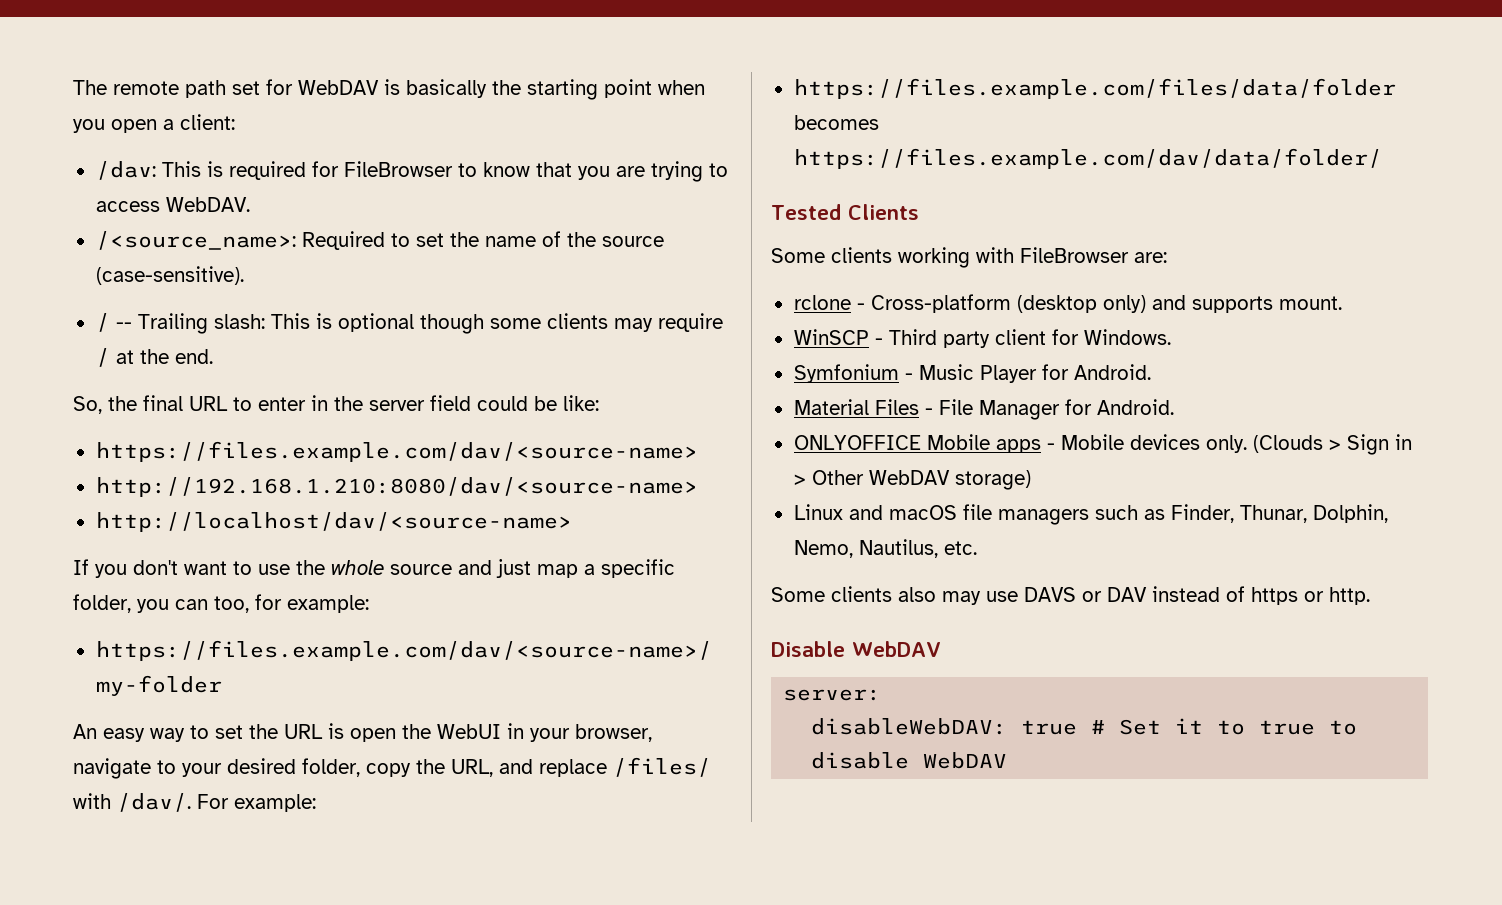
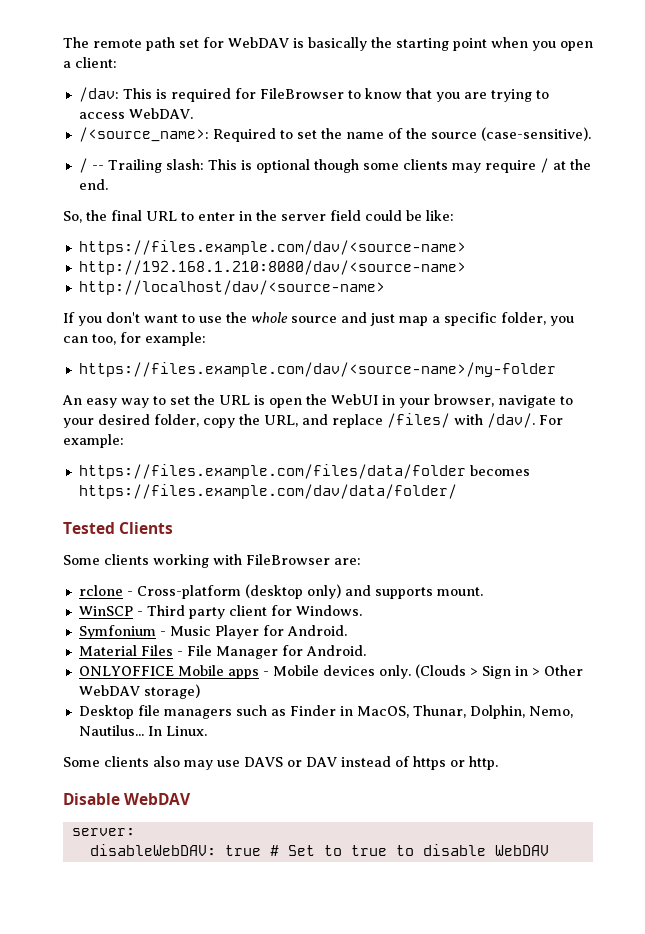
- Linux and macOS file managers such as Finder, Thunar, Dolphin, Nemo, Nautilus, etc.
+ Desktop file managers such as Finder in MacOS, Thunar, Dolphin, Nemo, Nautilus... In Linux.
- disableWebDAV: true # Set it to true to disable WebDAV
+ disableWebDAV: true # Set to true to disable WebDAV

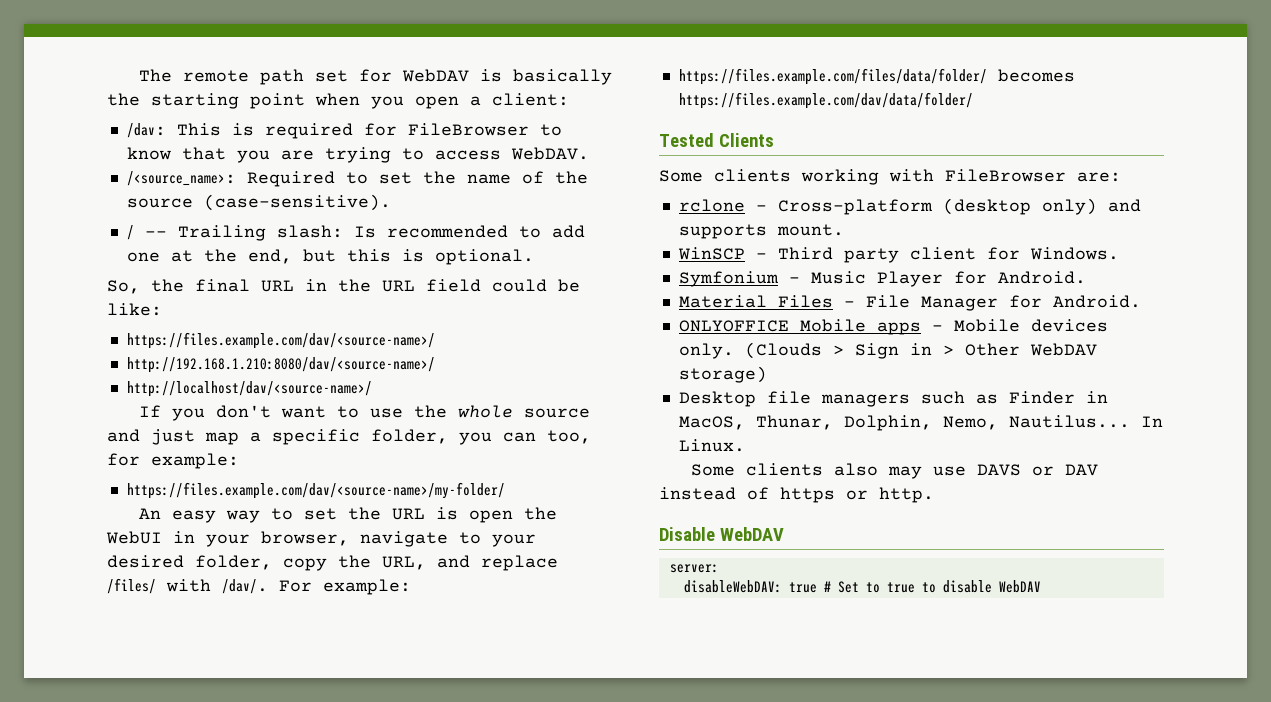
- / -- Trailing slash: This is optional though some clients may require / at the end.
+ / -- Trailing slash: Is recommended to add one at the end, but this is optional.
- So, the final URL to enter in the server field could be like:
+ So, the final URL in the URL field could be like:
- https://files.example.com/dav/<source-name>
- http://192.168.1.210:8080/dav/<source-name>
- http://localhost/dav/<source-name>
+ https://files.example.com/dav/<source-name>/
+ http://192.168.1.210:8080/dav/<source-name>/
+ http://localhost/dav/<source-name>/
- https://files.example.com/dav/<source-name>/my-folder
+ https://files.example.com/dav/<source-name>/my-folder/
- https://files.example.com/files/data/folder becomes https://files.example.com/dav/data/folder/
+ https://files.example.com/files/data/folder/ becomes https://files.example.com/dav/data/folder/

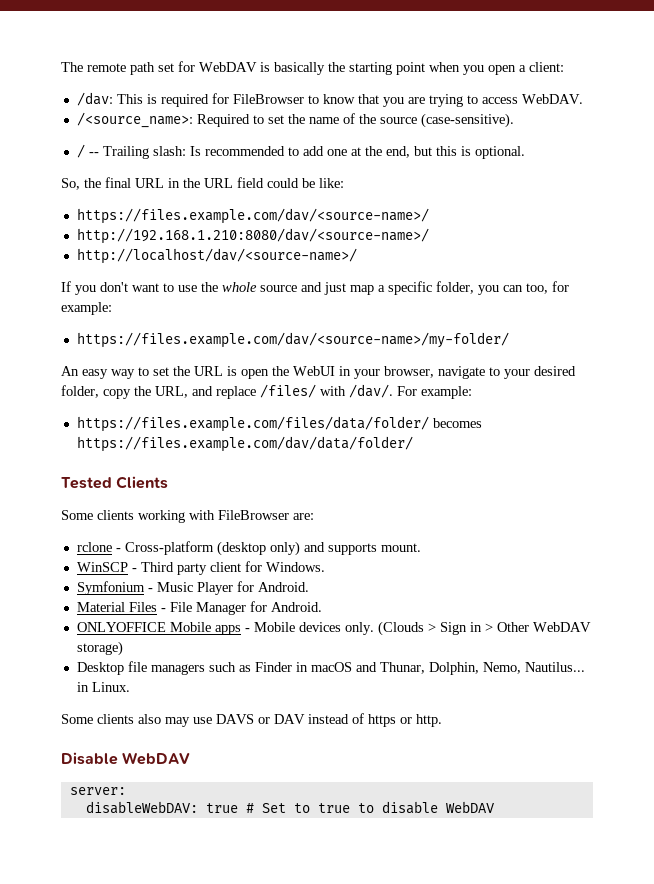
- Desktop file managers such as Finder in MacOS, Thunar, Dolphin, Nemo, Nautilus... In Linux.
+ Desktop file managers such as Finder in macOS and Thunar, Dolphin, Nemo, Nautilus... in Linux.

